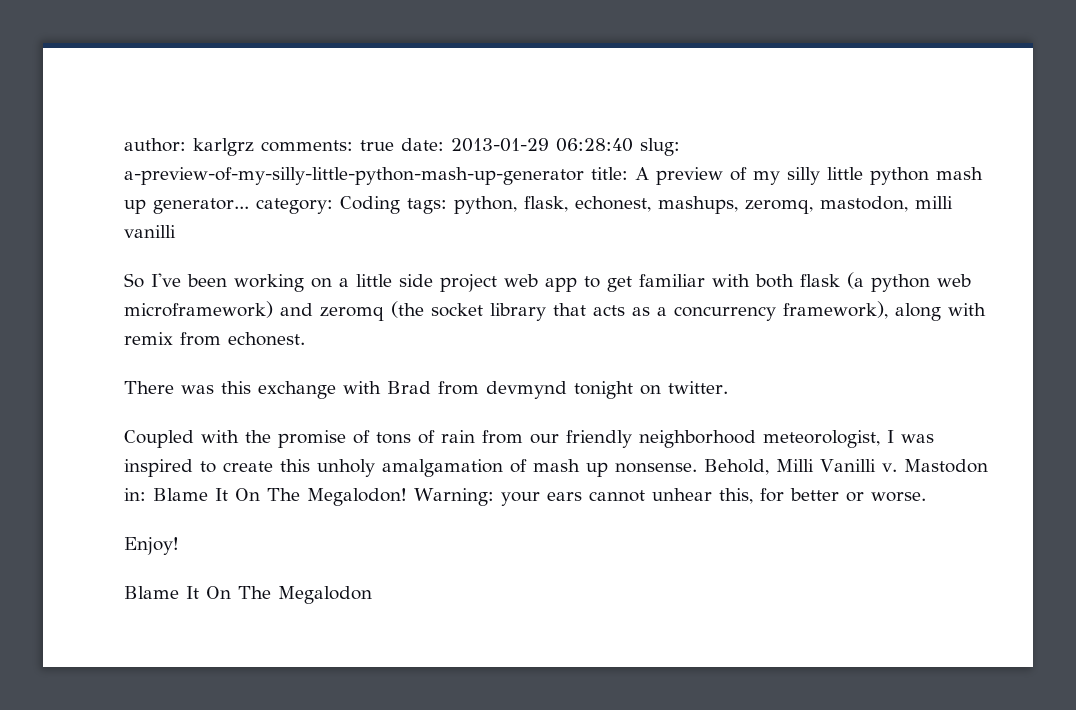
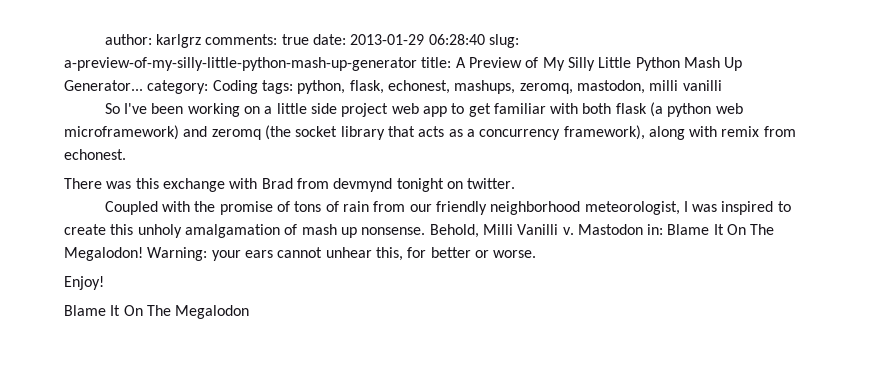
- author: karlgrz comments: true date: 2013-01-29 06:28:40 slug: a-preview-of-my-silly-little-python-mash-up-generator title: A preview of my silly little python mash up generator... category: Coding tags: python, flask, echonest, mashups, zeromq, mastodon, milli vanilli
+ author: karlgrz comments: true date: 2013-01-29 06:28:40 slug: a-preview-of-my-silly-little-python-mash-up-generator title: A Preview of My Silly Little Python Mash Up Generator... category: Coding tags: python, flask, echonest, mashups, zeromq, mastodon, milli vanilli

